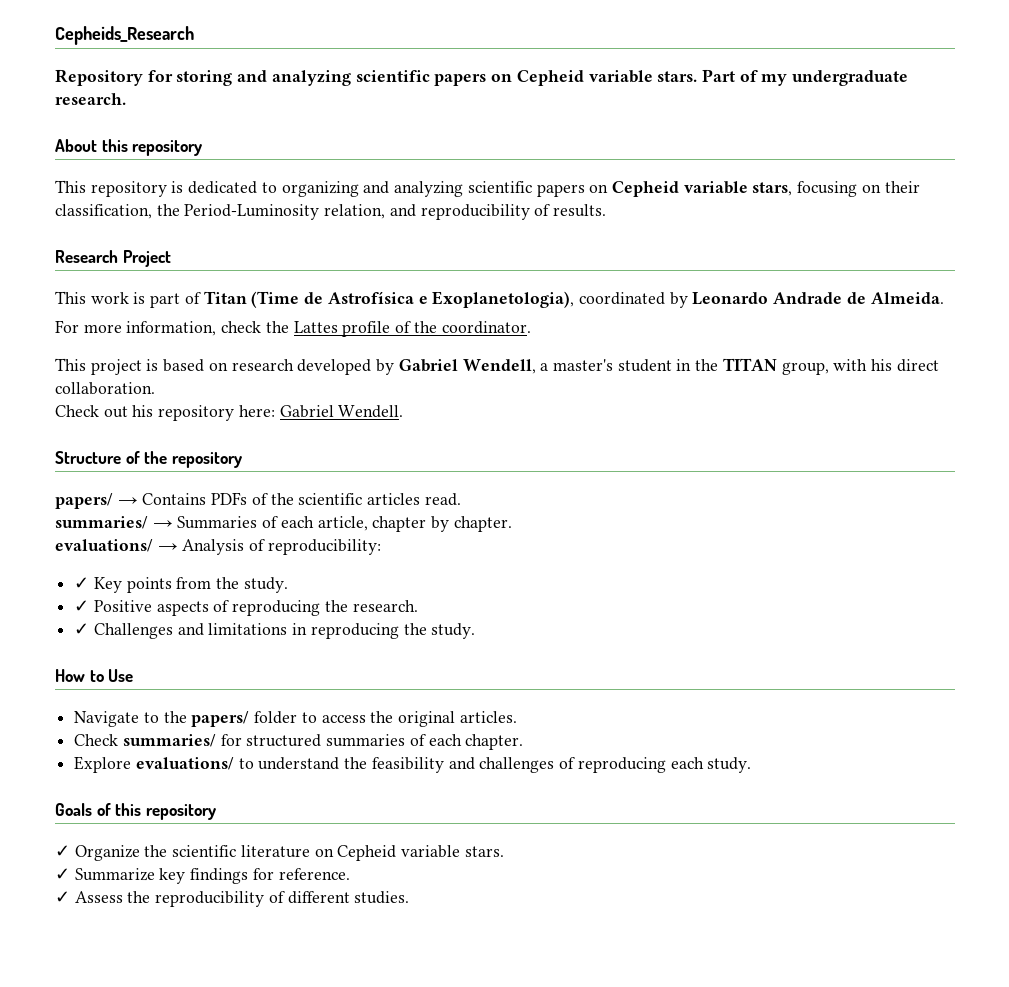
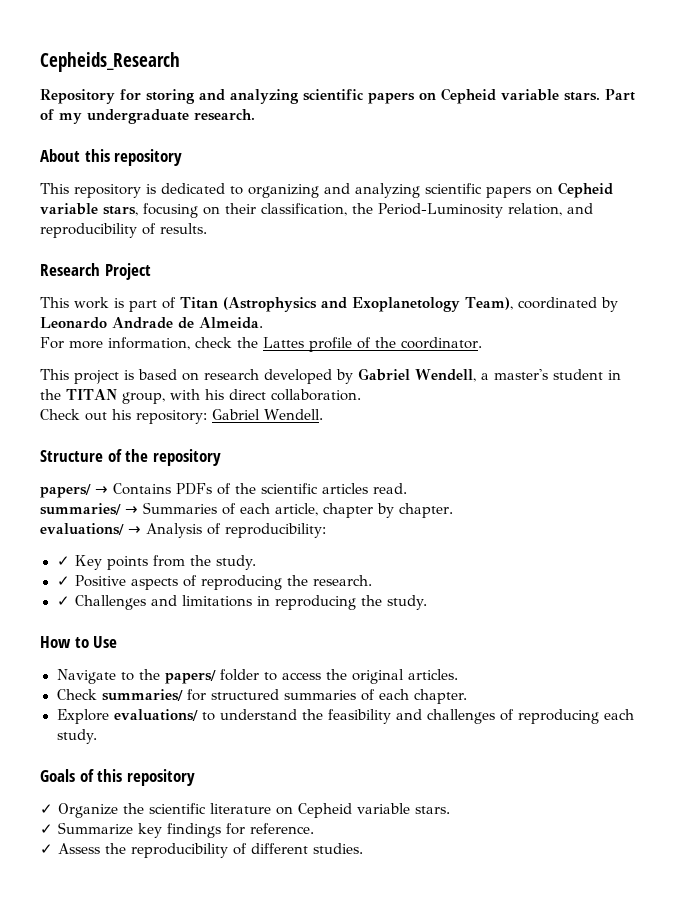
- This work is part of Titan (Time de Astrofísica e Exoplanetologia), coordinated by Leonardo Andrade de Almeida.
+ This work is part of Titan (Astrophysics and Exoplanetology Team), coordinated by Leonardo Andrade de Almeida.
- Check out his repository here: Gabriel Wendell.
+ Check out his repository: Gabriel Wendell.

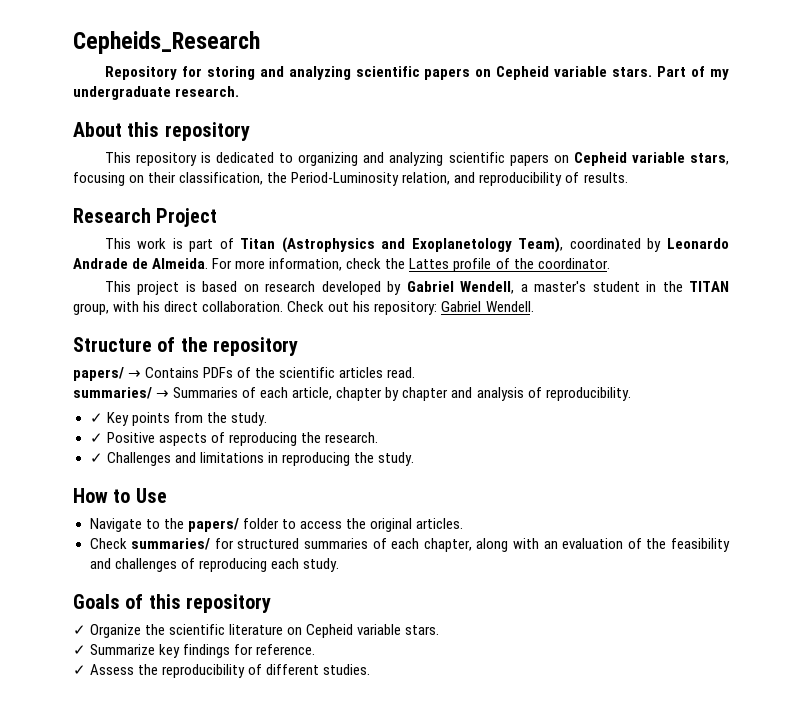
- This work is part of Titan (Astrophysics and Exoplanetology Team), coordinated by Leonardo Andrade de Almeida.
- For more information, check the Lattes profile of the coordinator.
+ This work is part of Titan (Astrophysics and Exoplanetology Team), coordinated by Leonardo Andrade de Almeida. For more information, check the Lattes profile of the coordinator.
- This project is based on research developed by Gabriel Wendell, a master's student in the TITAN group, with his direct collaboration.
- Check out his repository: Gabriel Wendell.
+ This project is based on research developed by Gabriel Wendell, a master's student in the TITAN group, with his direct collaboration. Check out his repository: Gabriel Wendell.
- summaries/ → Summaries of each article, chapter by chapter.
- evaluations/ → Analysis of reproducibility:
+ summaries/ → Summaries of each article, chapter by chapter and analysis of reproducibility.
- Check summaries/ for structured summaries of each chapter.
- Explore evaluations/ to understand the feasibility and challenges of reproducing each study.
+ Check summaries/ for structured summaries of each chapter, along with an evaluation of the feasibility and challenges of reproducing each study.

